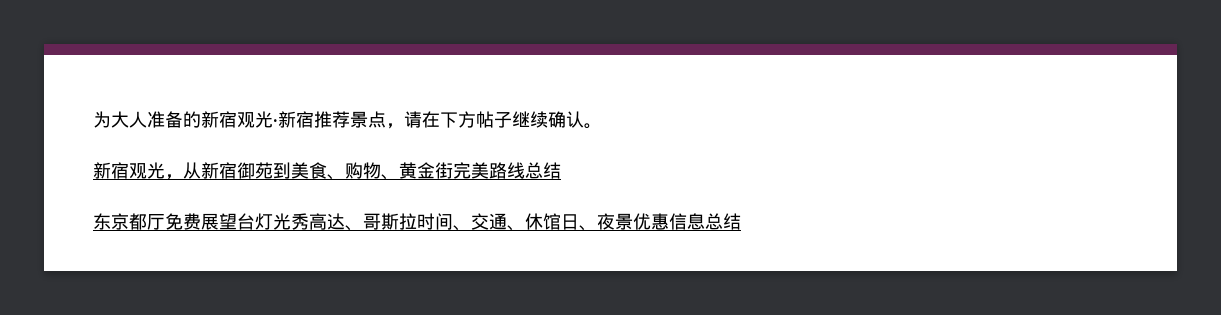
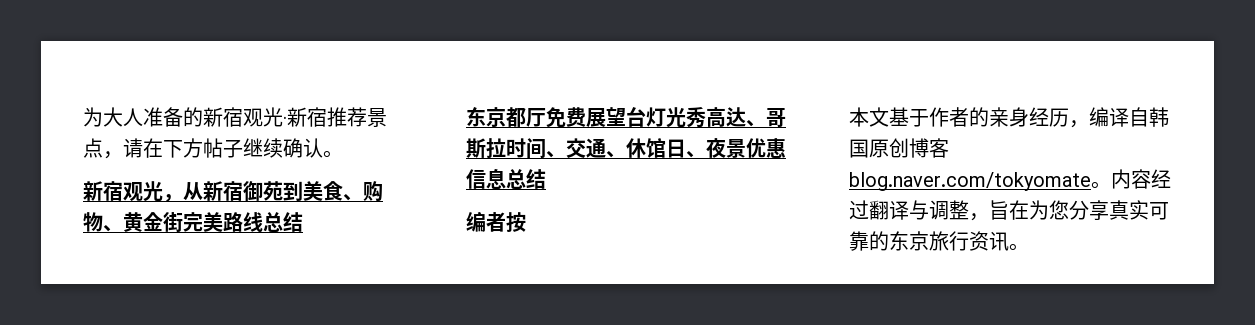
+ 编者按
+ 本文基于作者的亲身经历，编译自韩国原创博客blog.naver.com/tokyomate。内容经过翻译与调整，旨在为您分享真实可靠的东京旅行资讯。

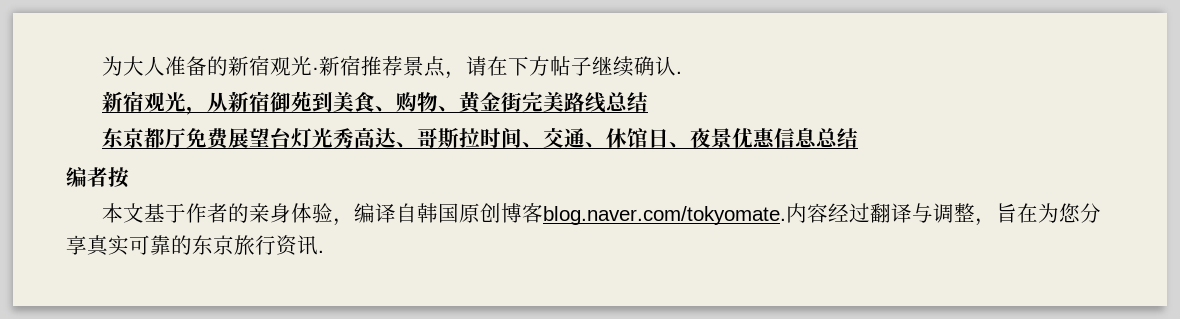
- 为大人准备的新宿观光·新宿推荐景点，请在下方帖子继续确认。
+ 为大人准备的新宿观光·新宿推荐景点，请在下方帖子继续确认.
- 本文基于作者的亲身经历，编译自韩国原创博客blog.naver.com/tokyomate。内容经过翻译与调整，旨在为您分享真实可靠的东京旅行资讯。
+ 本文基于作者的亲身体验，编译自韩国原创博客blog.naver.com/tokyomate.内容经过翻译与调整，旨在为您分享真实可靠的东京旅行资讯.

